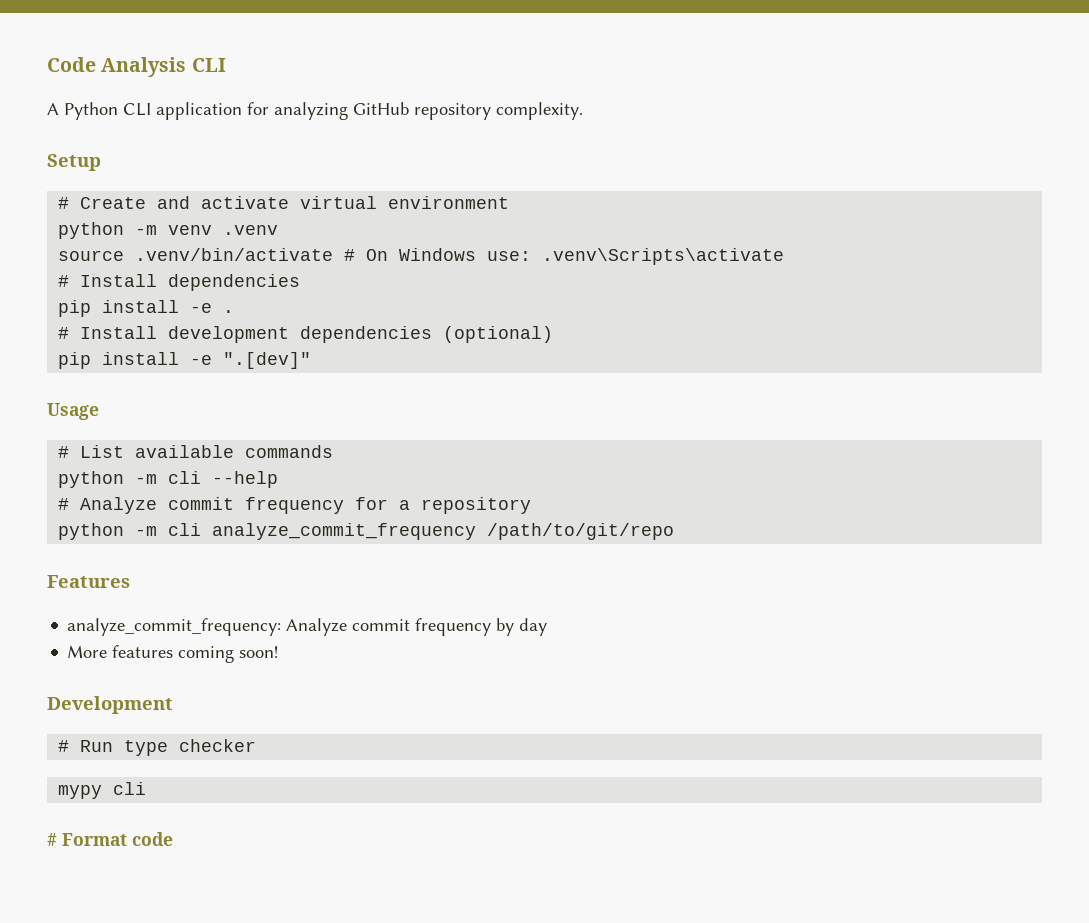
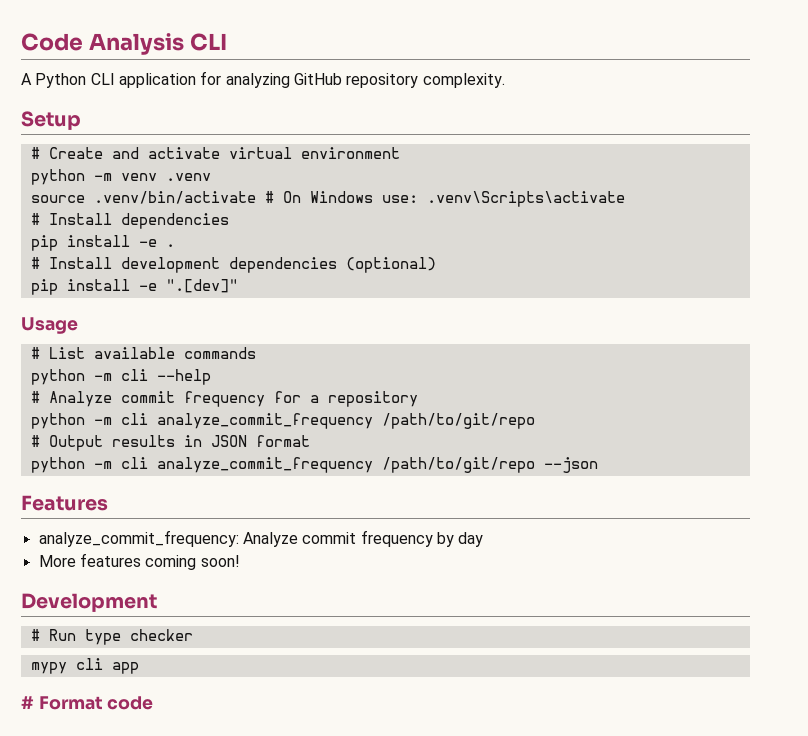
+ # Output results in JSON format
+ python -m cli analyze_commit_frequency /path/to/git/repo --json
- mypy cli
+ mypy cli app

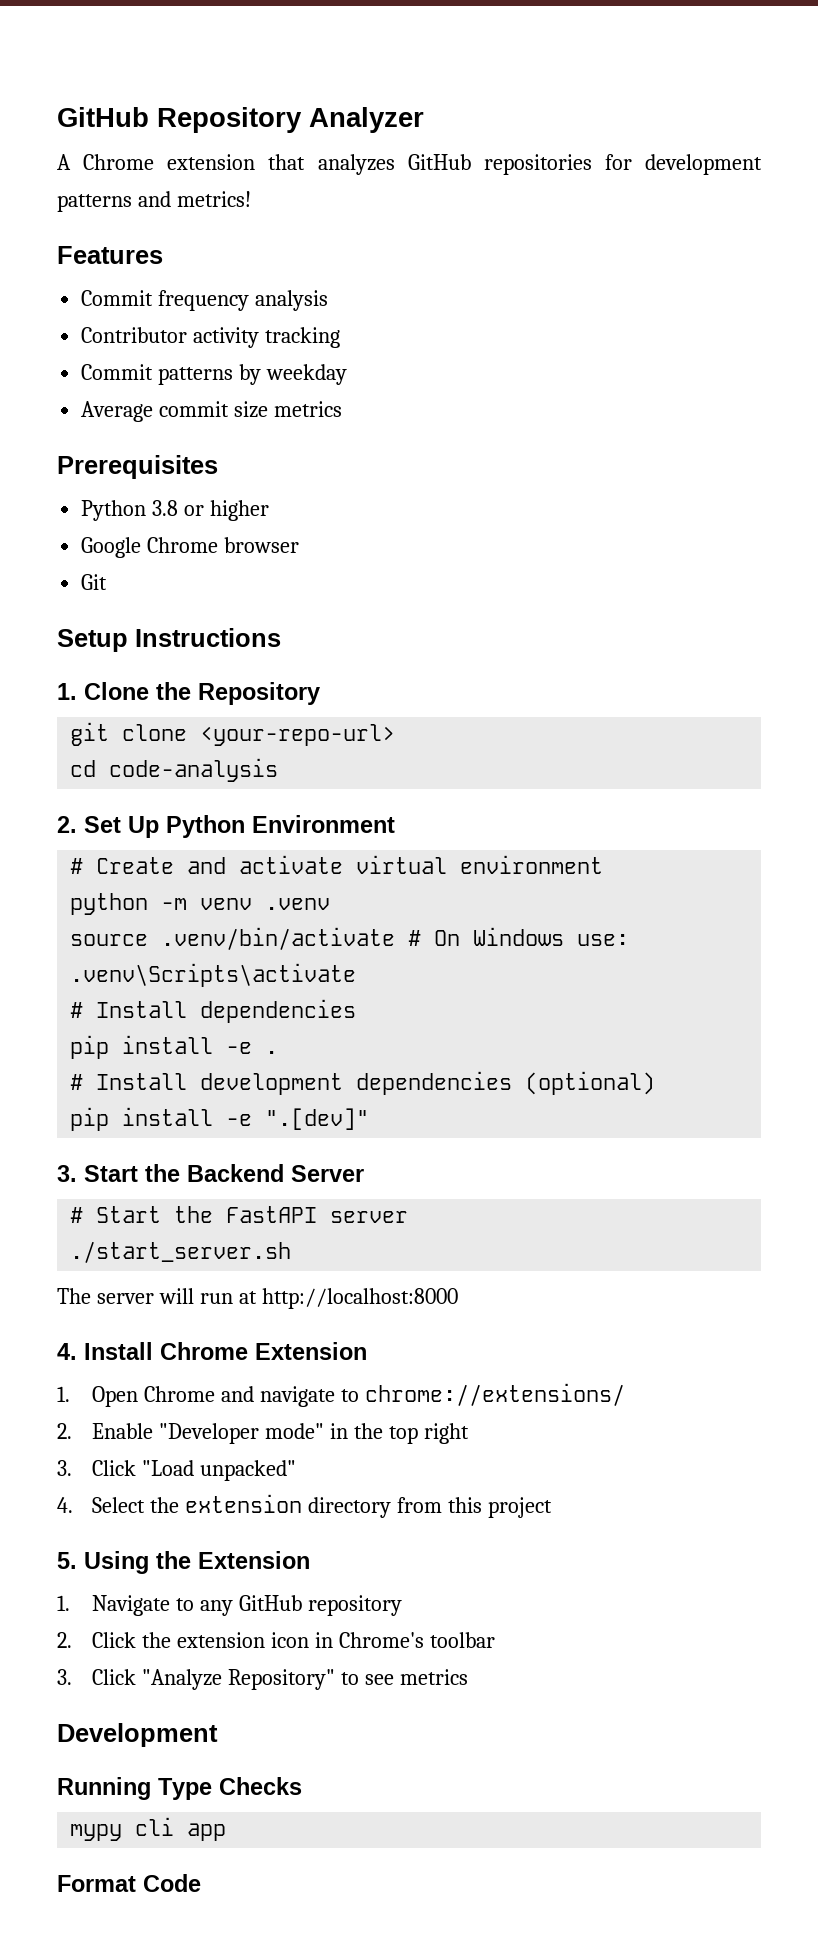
- Code Analysis CLI
- A Python CLI application for analyzing GitHub repository complexity.
- Setup
+ GitHub Repository Analyzer
+ A Chrome extension that analyzes GitHub repositories for development patterns and metrics!
+ Features
+ Commit frequency analysis
+ Contributor activity tracking
+ Commit patterns by weekday
+ Average commit size metrics
+ Prerequisites
+ Python 3.8 or higher
+ Google Chrome browser
+ Git
+ Setup Instructions
+ 1. Clone the Repository
+ git clone <your-repo-url>
+ cd code-analysis
+ 2. Set Up Python Environment
- Usage
- # List available commands
- python -m cli --help
- # Analyze commit frequency for a repository
- python -m cli analyze_commit_frequency /path/to/git/repo
- # Output results in JSON format
- python -m cli analyze_commit_frequency /path/to/git/repo --json
- Features
- analyze_commit_frequency: Analyze commit frequency by day
- More features coming soon!
+ 3. Start the Backend Server
+ # Start the FastAPI server
+ ./start_server.sh
+ The server will run at http://localhost:8000
+ 4. Install Chrome Extension
+ 1. Open Chrome and navigate to chrome://extensions/
+ 2. Enable "Developer mode" in the top right
+ 3. Click "Load unpacked"
+ 4. Select the extension directory from this project
+ 5. Using the Extension
+ 1. Navigate to any GitHub repository
+ 2. Click the extension icon in Chrome's toolbar
+ 3. Click "Analyze Repository" to see metrics
  Development
- # Run type checker
+ Running Type Checks
- # Format code
+ Format Code

